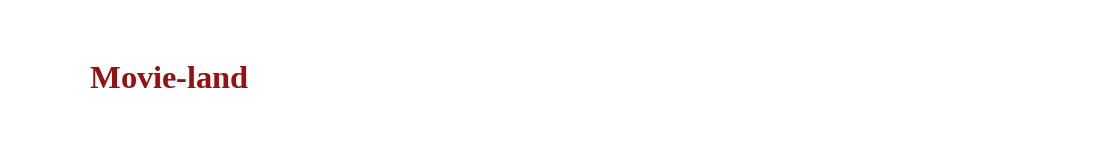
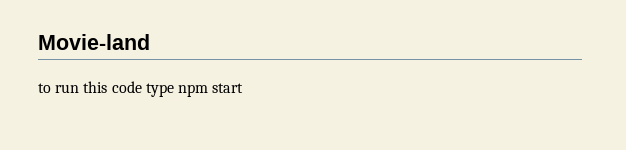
+ to run this code type npm start

